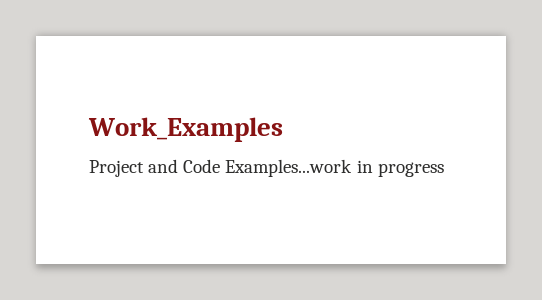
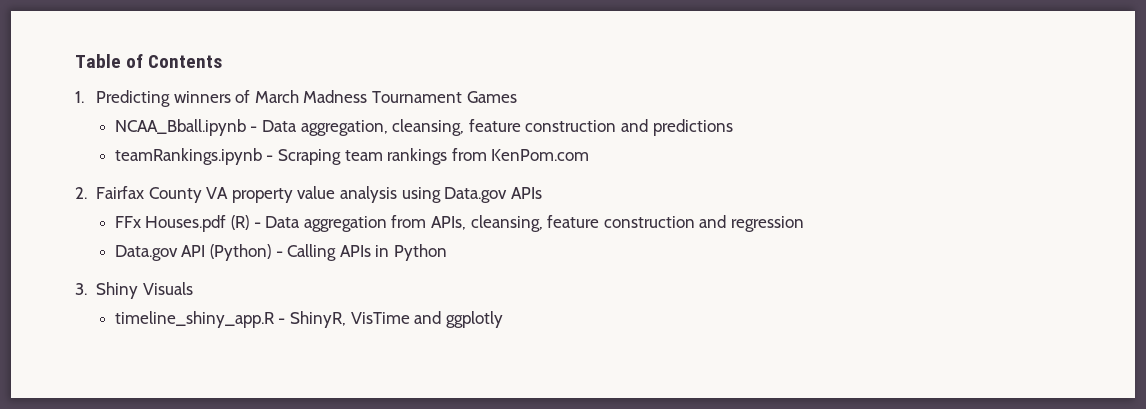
- Work_Examples
- Project and Code Examples...work in progress
+ Table of Contents
+ 1. Predicting winners of March Madness Tournament Games
+ NCAA_Bball.ipynb - Data aggregation, cleansing, feature construction and predictions
+ teamRankings.ipynb - Scraping team rankings from KenPom.com
+ 2. Fairfax County VA property value analysis using Data.gov APIs
+ FFx Houses.pdf (R) - Data aggregation from APIs, cleansing, feature construction and regression
+ Data.gov API (Python) - Calling APIs in Python
+ 3. Shiny Visuals
+ timeline_shiny_app.R - ShinyR, VisTime and ggplotly

